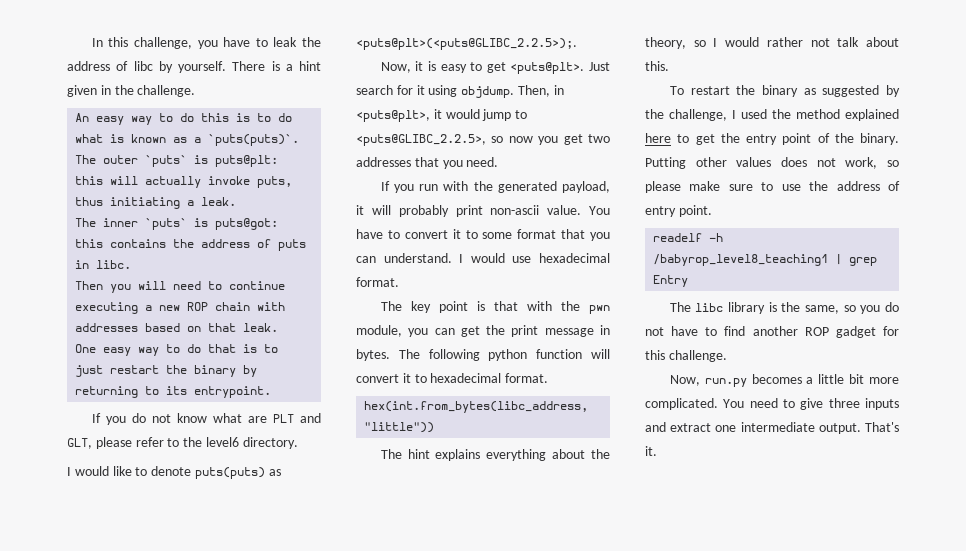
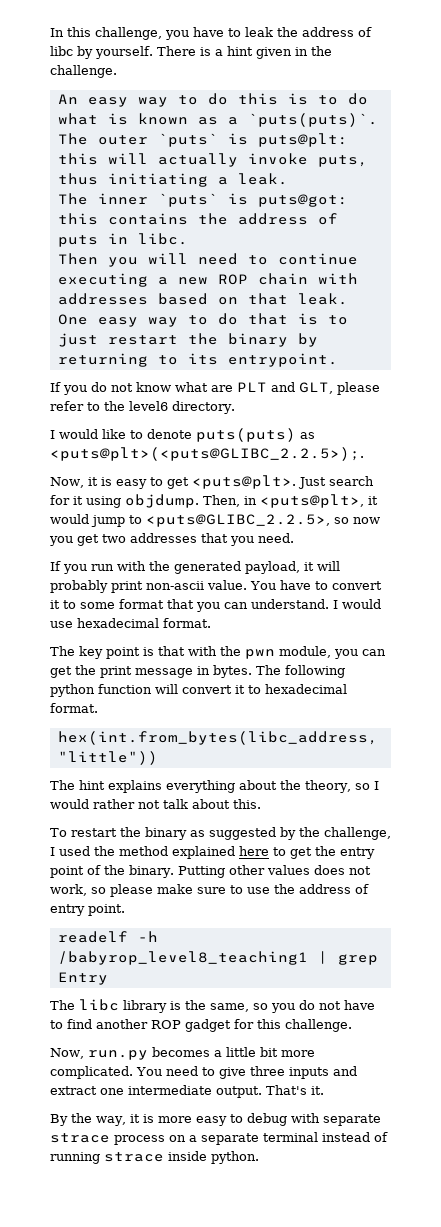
+ By the way, it is more easy to debug with separate strace process on a separate terminal instead of running strace inside python.

